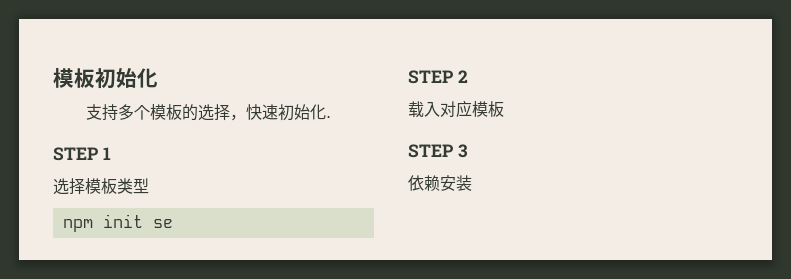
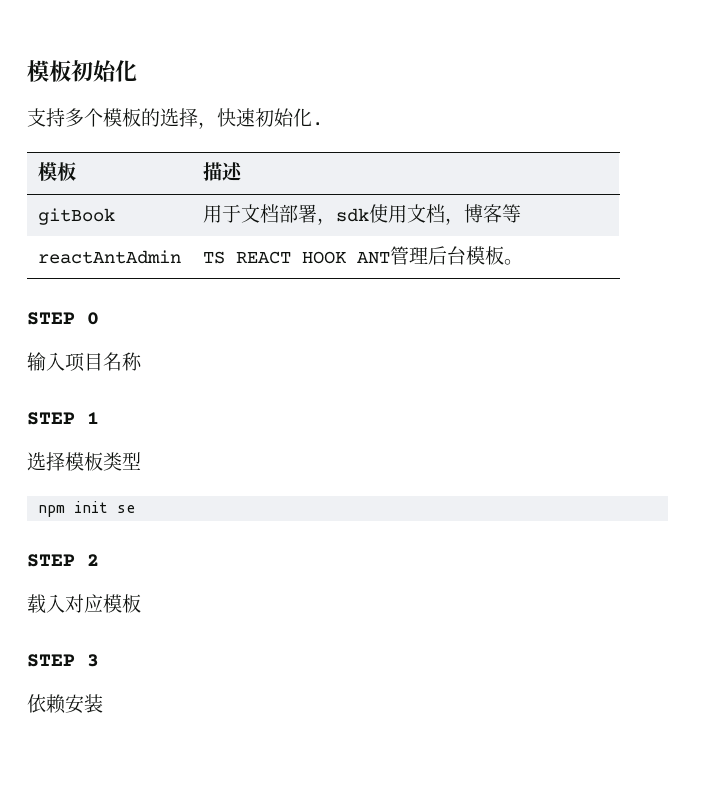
+ 模板 | 描述
+ gitBook | 用于文档部署，sdk使用文档，博客等
+ reactAntAdmin | TS REACT HOOK ANT管理后台模板。
+ STEP 0
+ 输入项目名称

